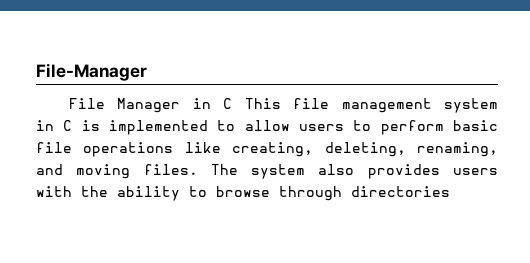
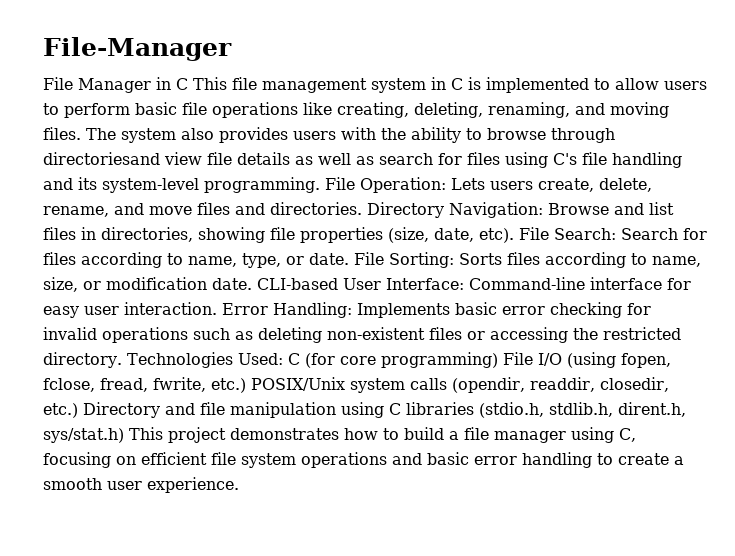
- The system also provides users with the ability to browse through directories
+ The system also provides users with the ability to browse through directoriesand view file details as well as search for files using C's file handling and its system-level programming. File Operation: Lets users create, delete, rename, and move files and directories. Directory Navigation: Browse and list files in directories, showing file properties (size, date, etc). File Search: Search for files according to name, type, or date. File Sorting: Sorts files according to name, size, or modification date. CLI-based User Interface: Command-line interface for easy user interaction. Error Handling: Implements basic error checking for invalid operations such as deleting non-existent files or accessing the restricted directory. Technologies Used: C (for core programming) File I/O (using fopen, fclose, fread, fwrite, etc.) POSIX/Unix system calls (opendir, readdir, closedir, etc.) Directory and file manipulation using C libraries (stdio.h, stdlib.h, dirent.h, sys/stat.h) This project demonstrates how to build a file manager using C, focusing on efficient file system operations and basic error handling to create a smooth user experience.

